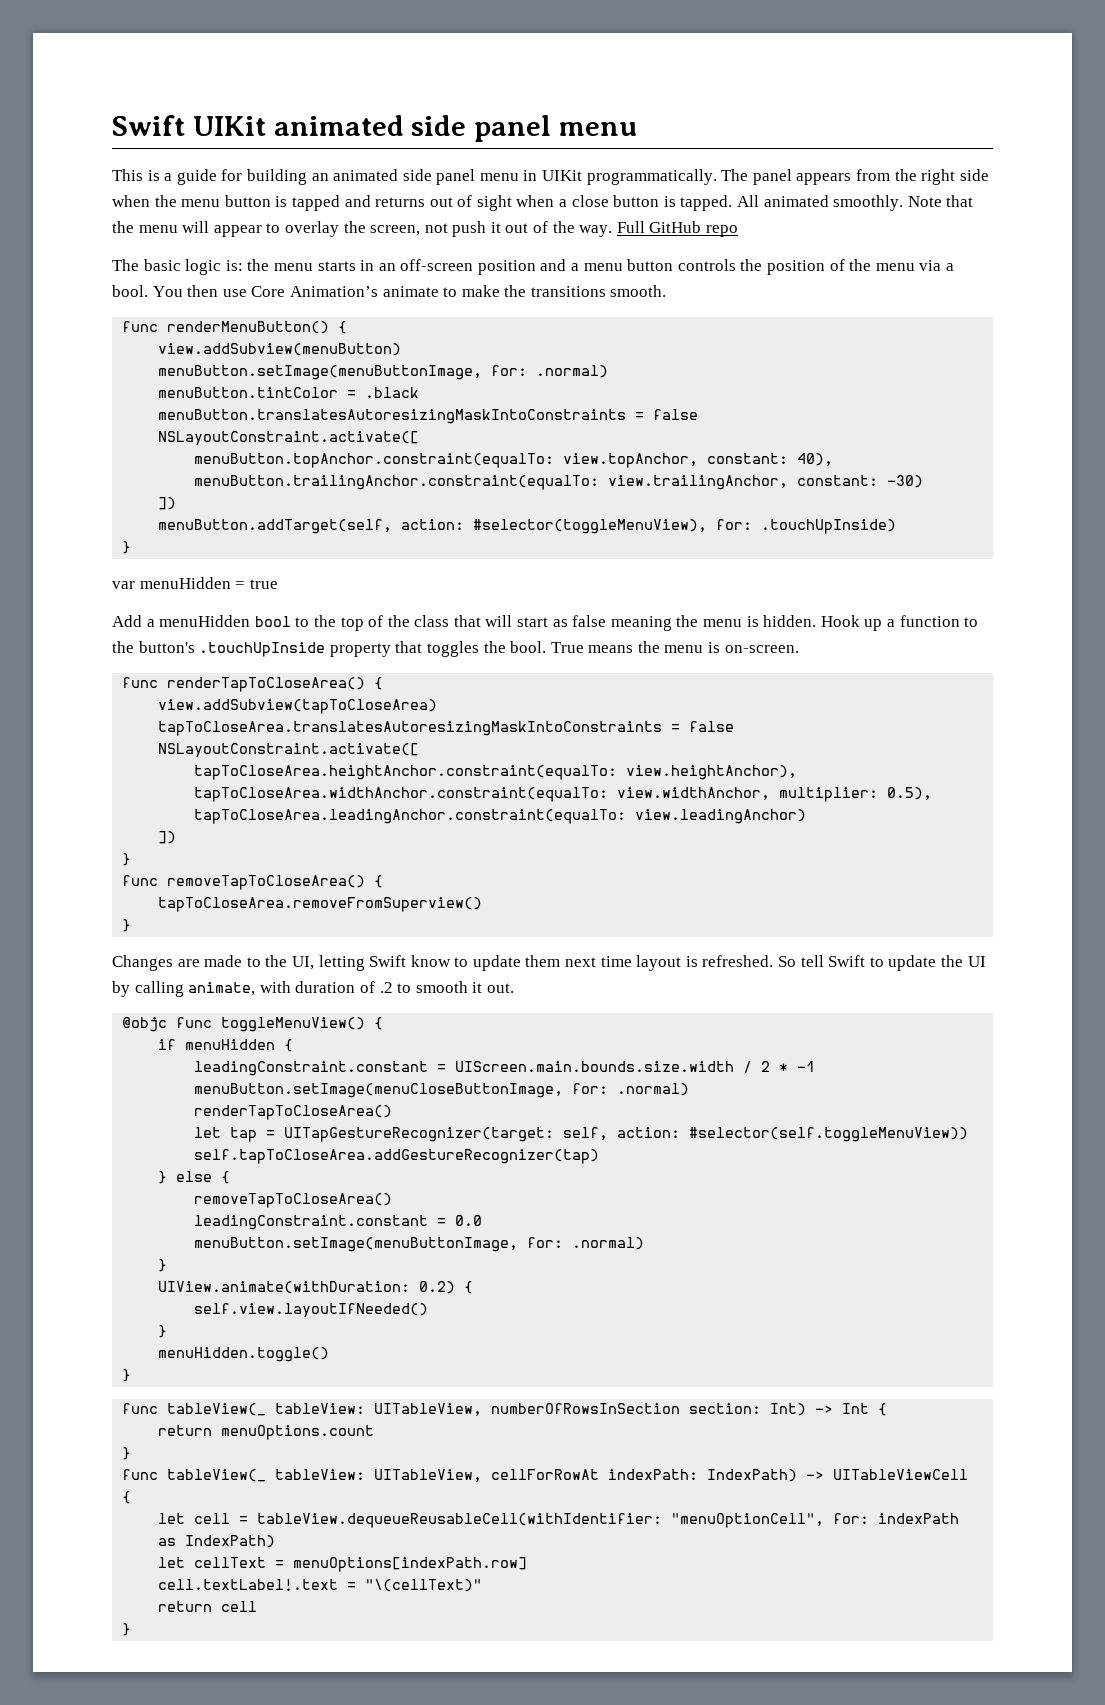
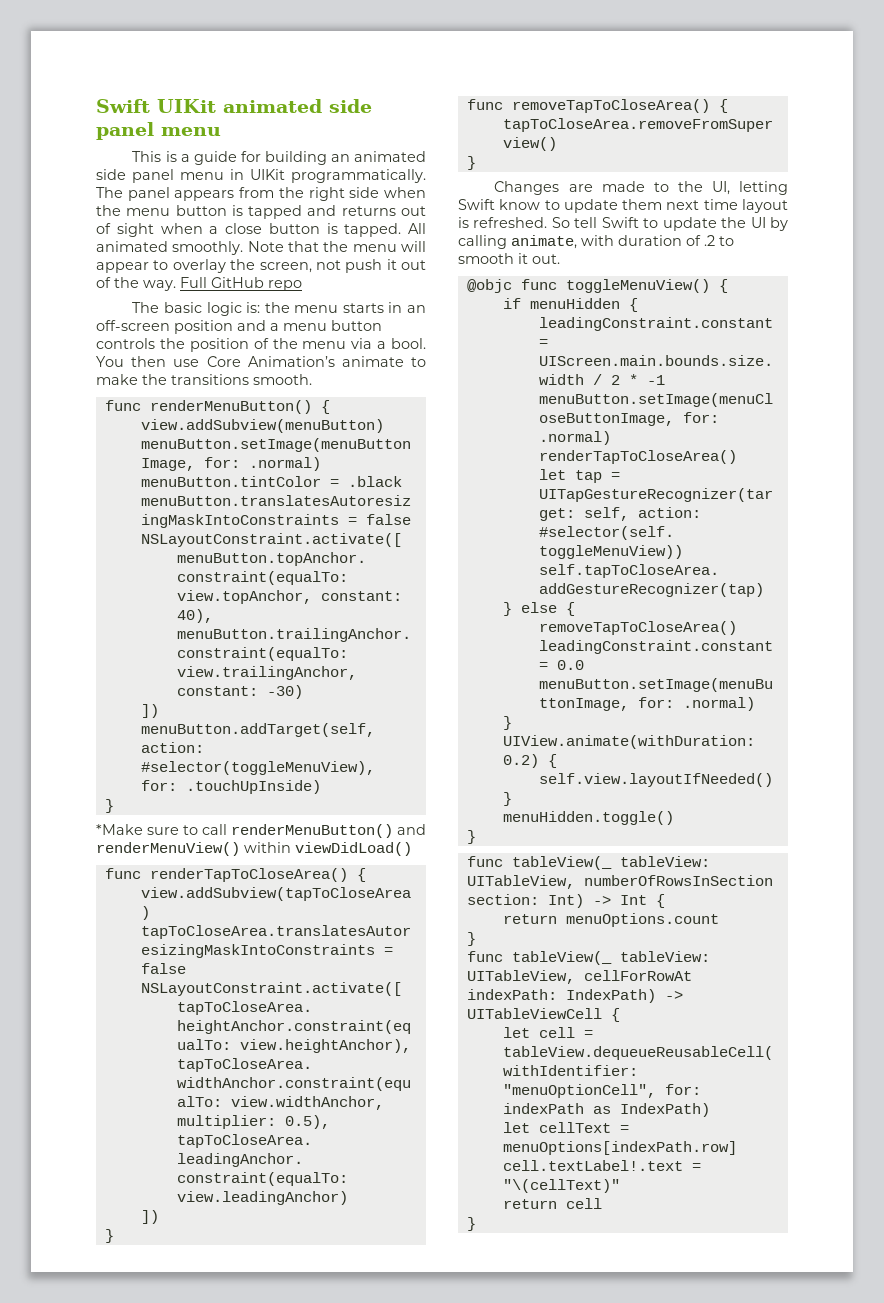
- var menuHidden = true
- Add a menuHidden bool to the top of the class that will start as false meaning the menu is hidden. Hook up a function to the button's .touchUpInside property that toggles the bool. True means the menu is on-screen.
+ *Make sure to call renderMenuButton() and renderMenuView() within viewDidLoad()

